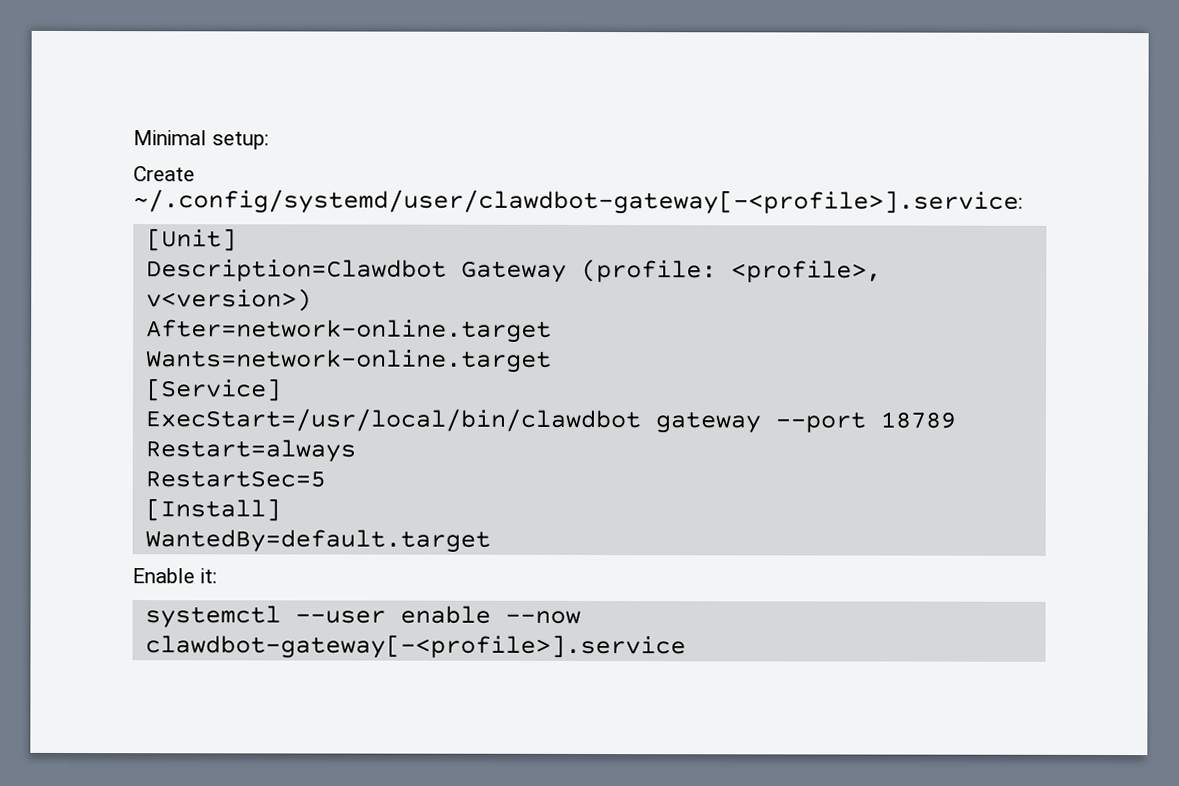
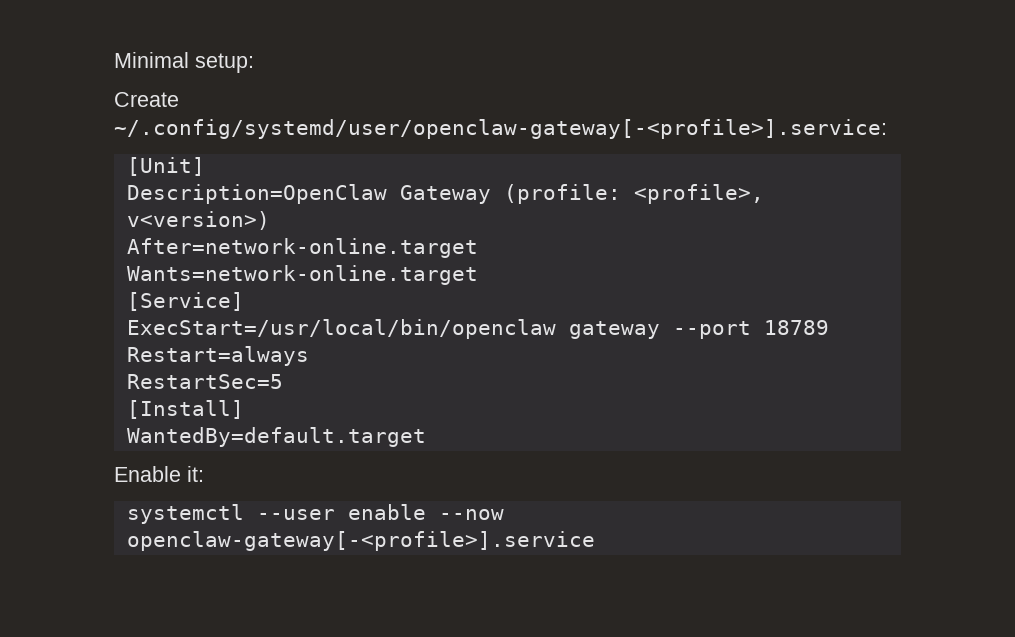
- Create ~/.config/systemd/user/clawdbot-gateway[-<profile>].service:
+ Create ~/.config/systemd/user/openclaw-gateway[-<profile>].service:
- Description=Clawdbot Gateway (profile: <profile>, v<version>)
+ Description=OpenClaw Gateway (profile: <profile>, v<version>)
- ExecStart=/usr/local/bin/clawdbot gateway --port 18789
+ ExecStart=/usr/local/bin/openclaw gateway --port 18789
- systemctl --user enable --now clawdbot-gateway[-<profile>].service
+ systemctl --user enable --now openclaw-gateway[-<profile>].service

